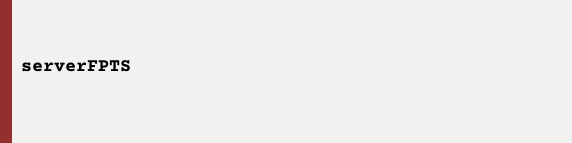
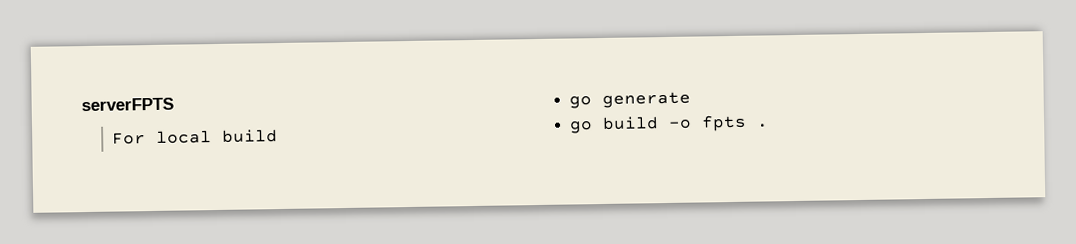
+ For local build
+ go generate
+ go build -o fpts .

